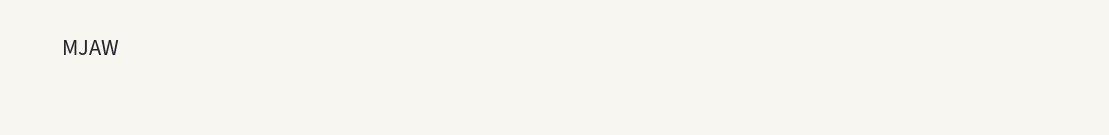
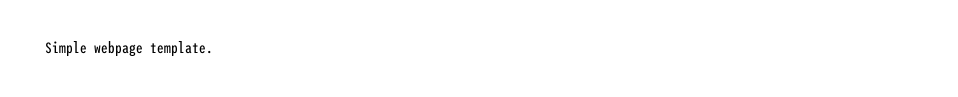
- MJAW
+ Simple webpage template.

